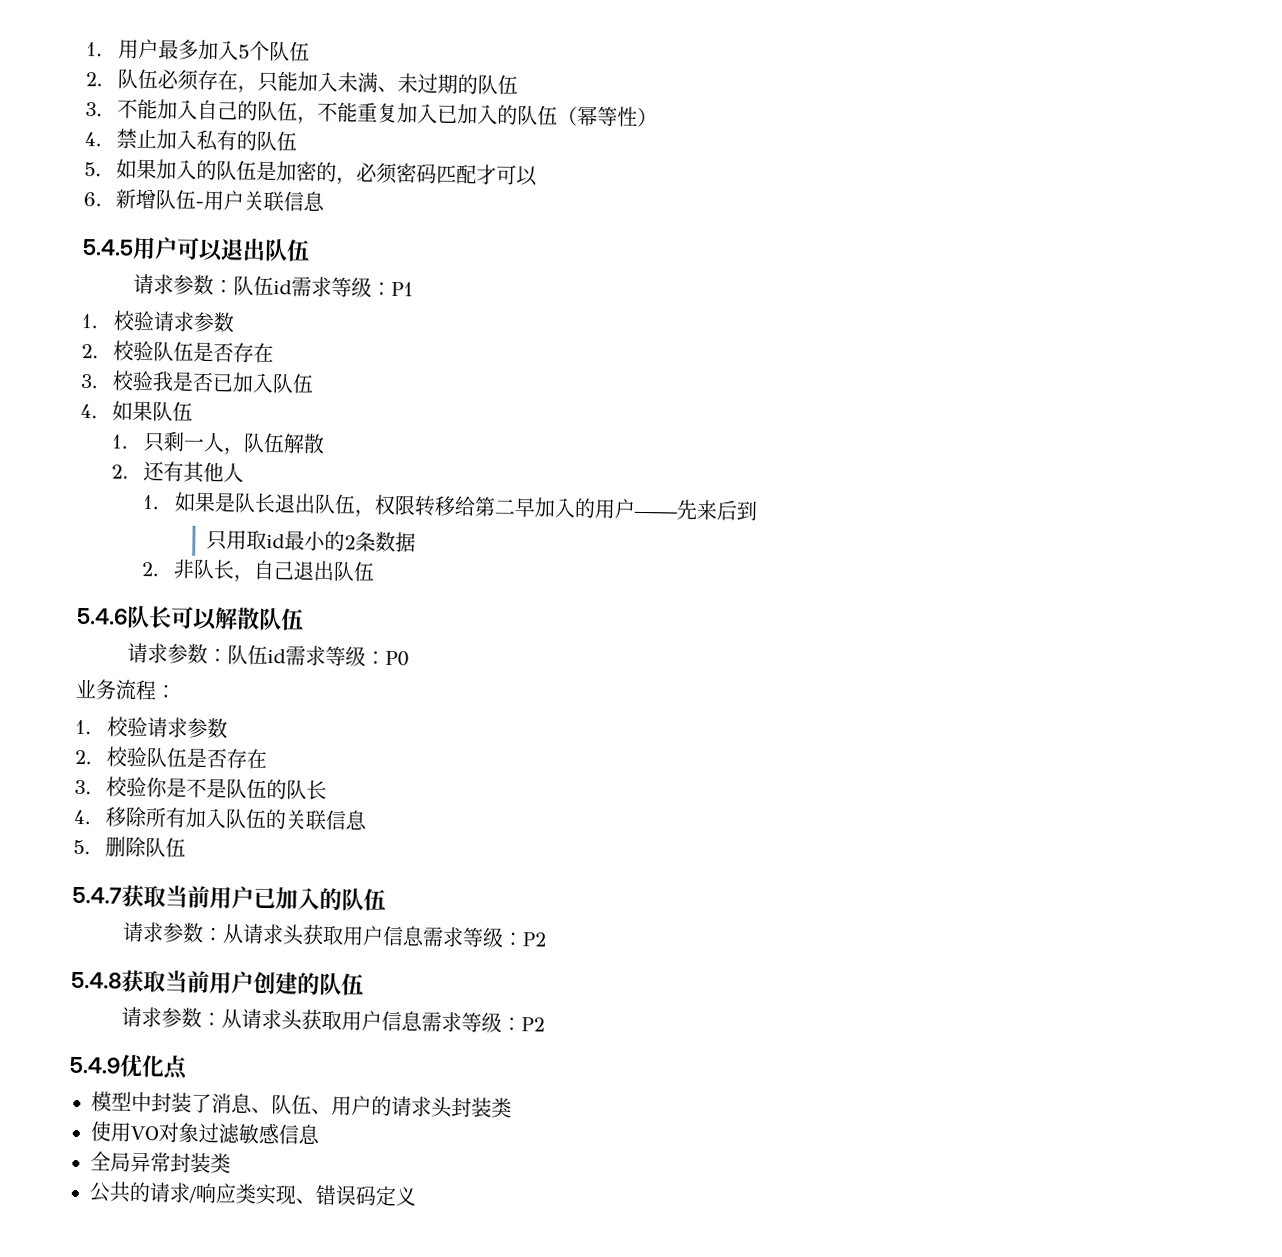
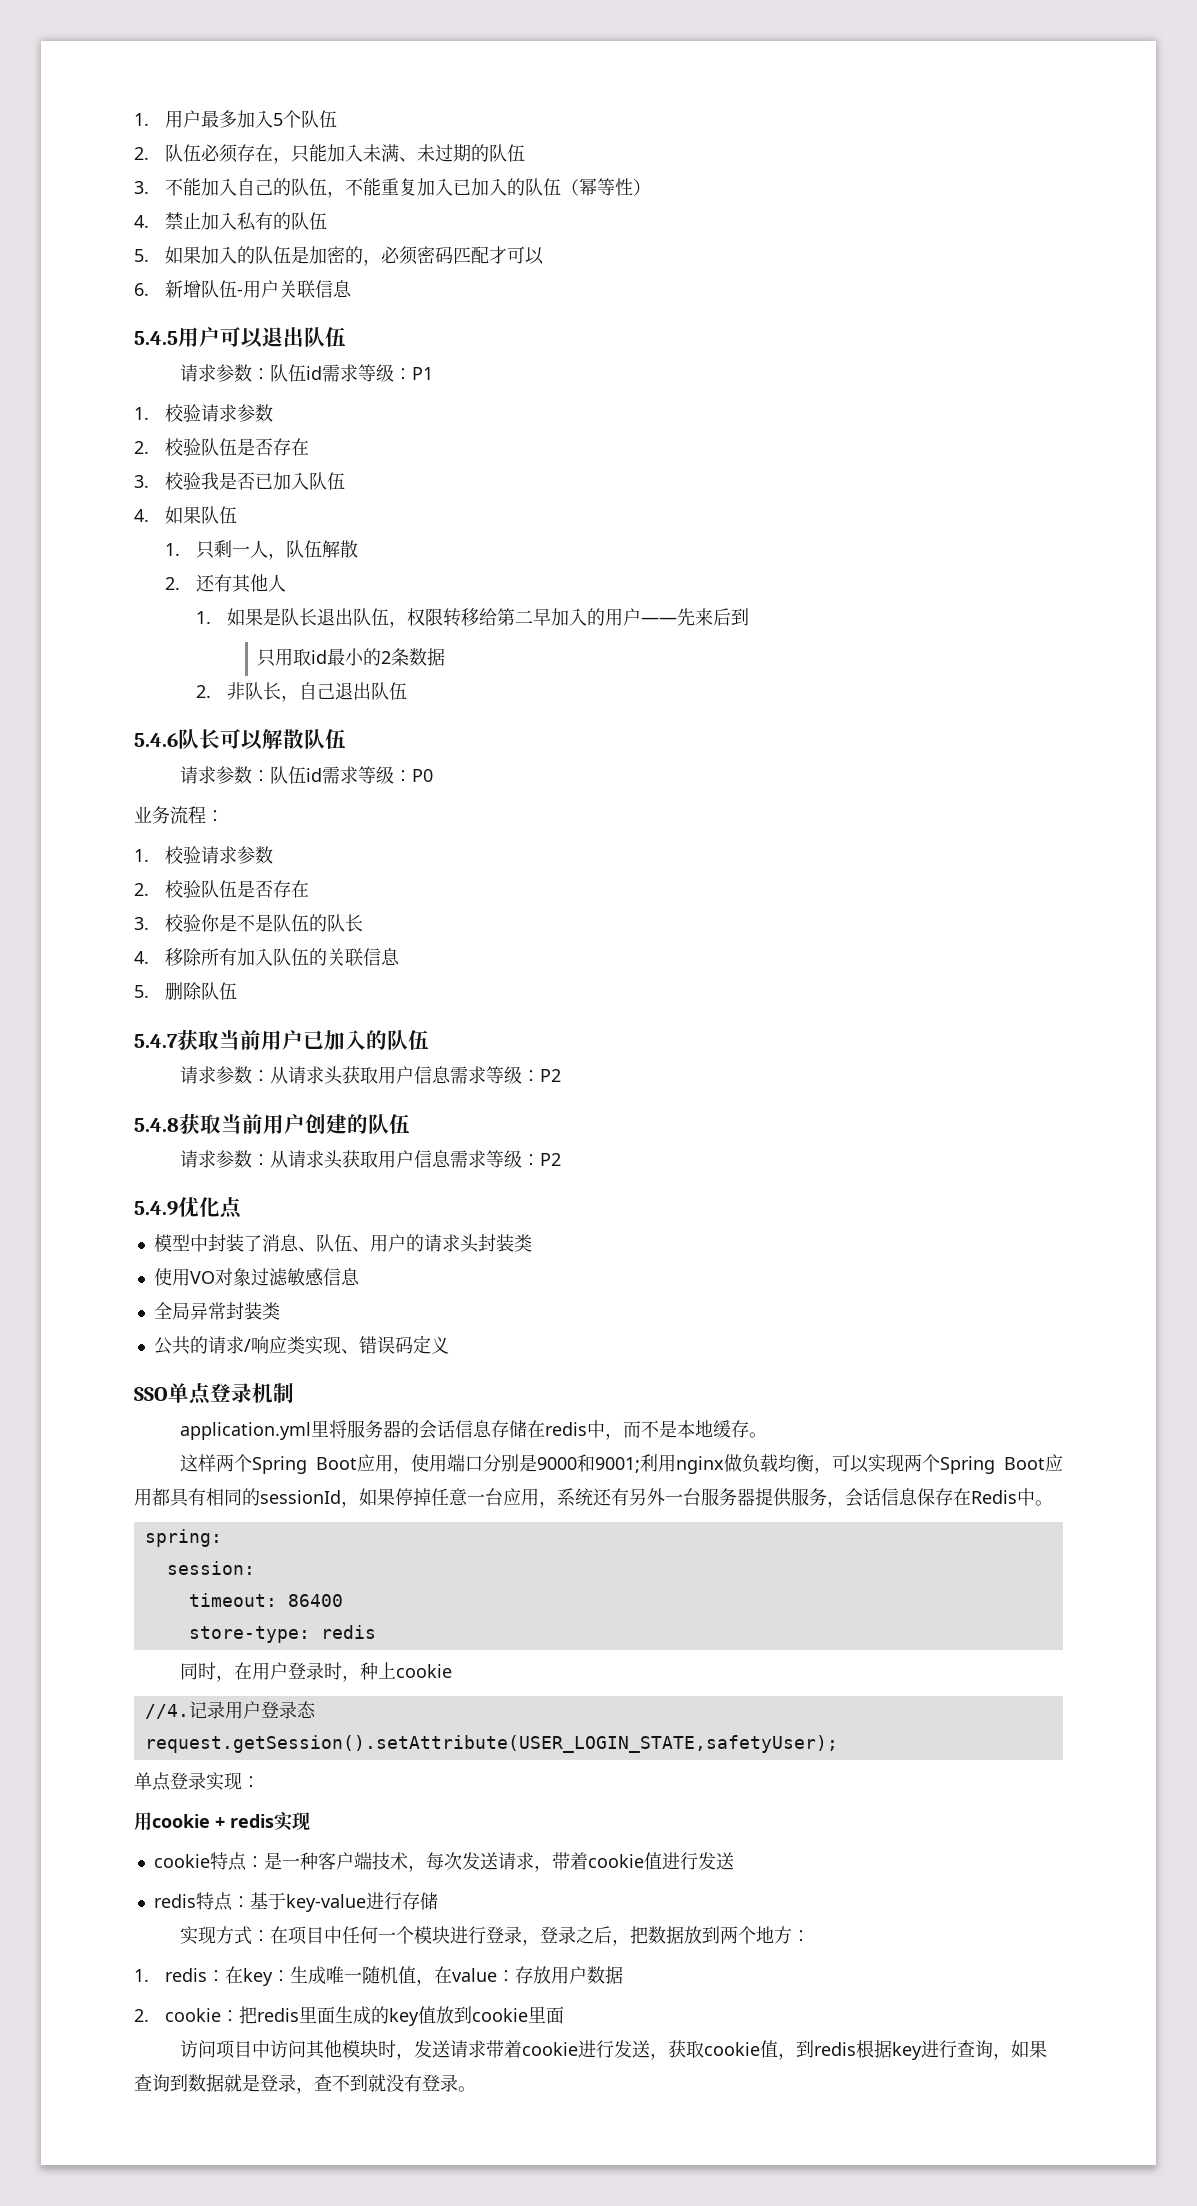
+ SSO单点登录机制
+ application.yml里将服务器的会话信息存储在redis中，而不是本地缓存。
+ 这样两个Spring Boot应用，使用端口分别是9000和9001;利用nginx做负载均衡，可以实现两个Spring Boot应用都具有相同的sessionId，如果停掉任意一台应用，系统还有另外一台服务器提供服务，会话信息保存在Redis中。
+ spring:
+ session:
+ timeout: 86400
+ store-type: redis
+ 同时，在用户登录时，种上cookie
+ //4.记录用户登录态
+ request.getSession().setAttribute(USER_LOGIN_STATE,safetyUser);
+ 单点登录实现：
+ 用cookie + redis实现
+ cookie特点：是一种客户端技术，每次发送请求，带着cookie值进行发送
+ redis特点：基于key-value进行存储
+ 实现方式：在项目中任何一个模块进行登录，登录之后，把数据放到两个地方：
+ 1. redis：在key：生成唯一随机值，在value：存放用户数据
+ 2. cookie：把redis里面生成的key值放到cookie里面
+ 访问项目中访问其他模块时，发送请求带着cookie进行发送，获取cookie值，到redis根据key进行查询，如果查询到数据就是登录，查不到就没有登录。

